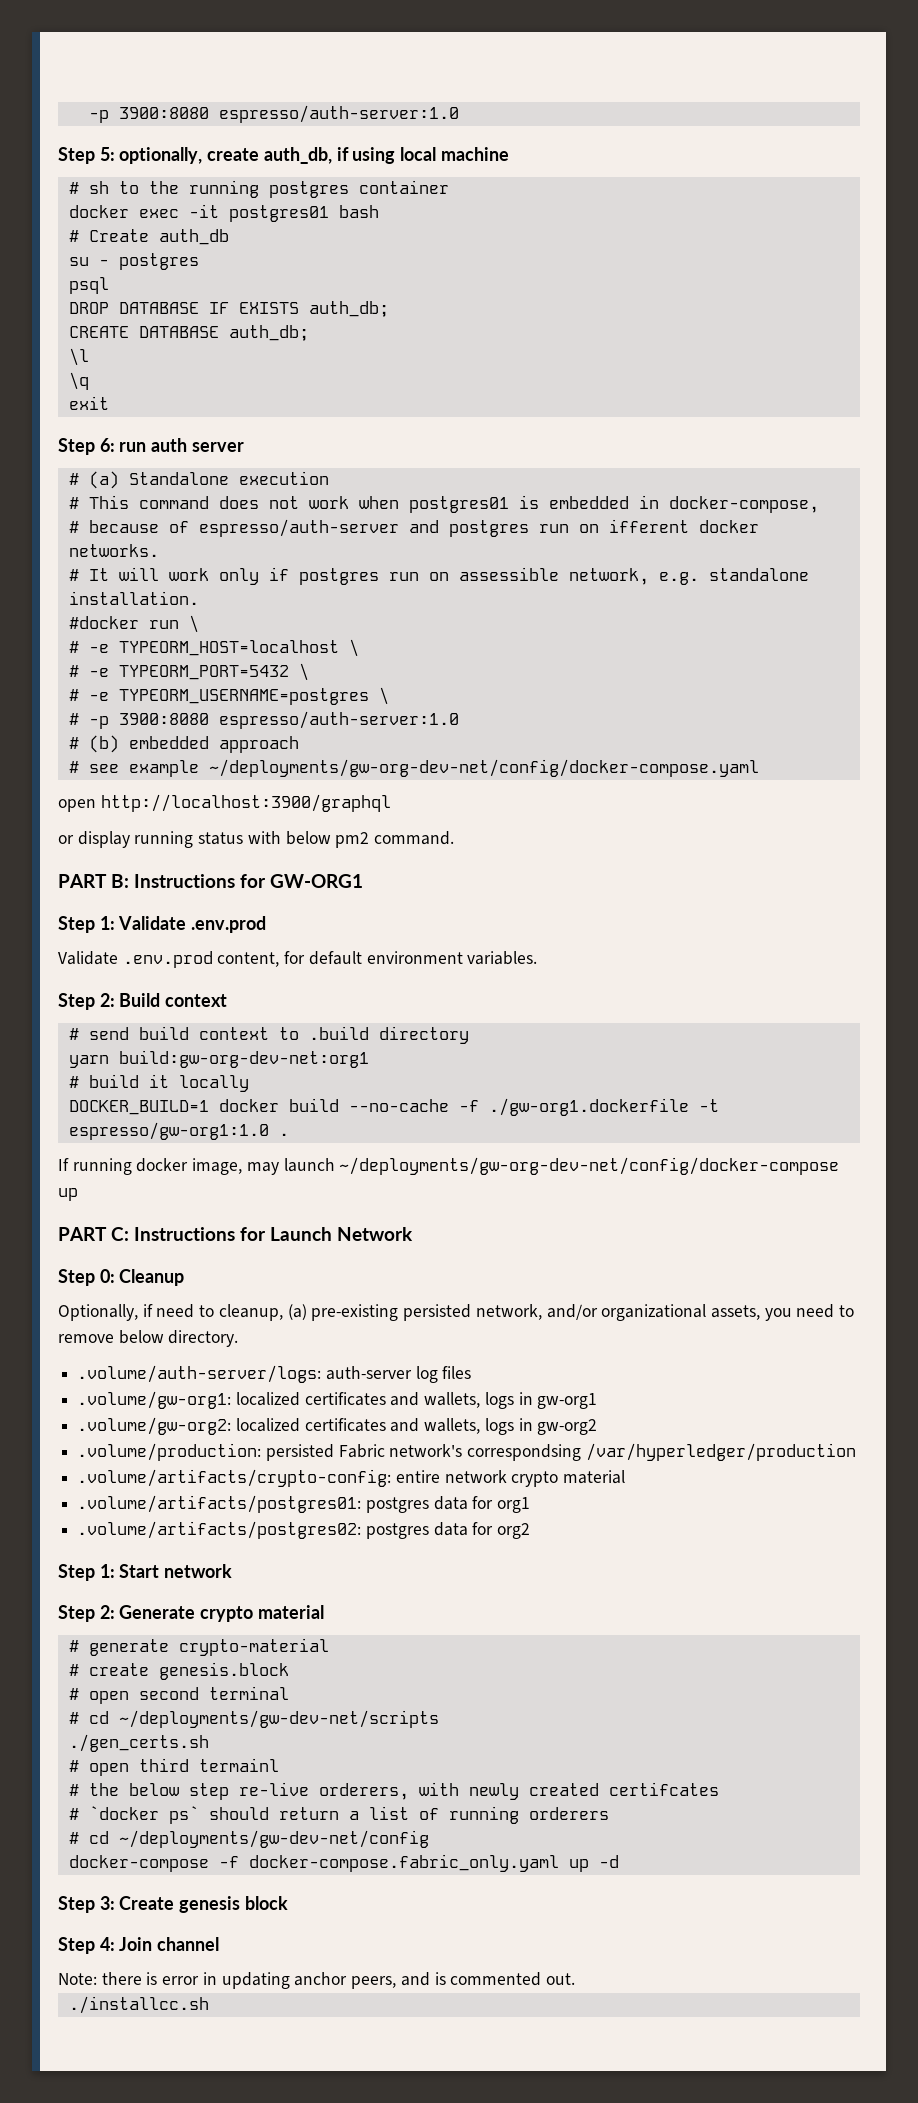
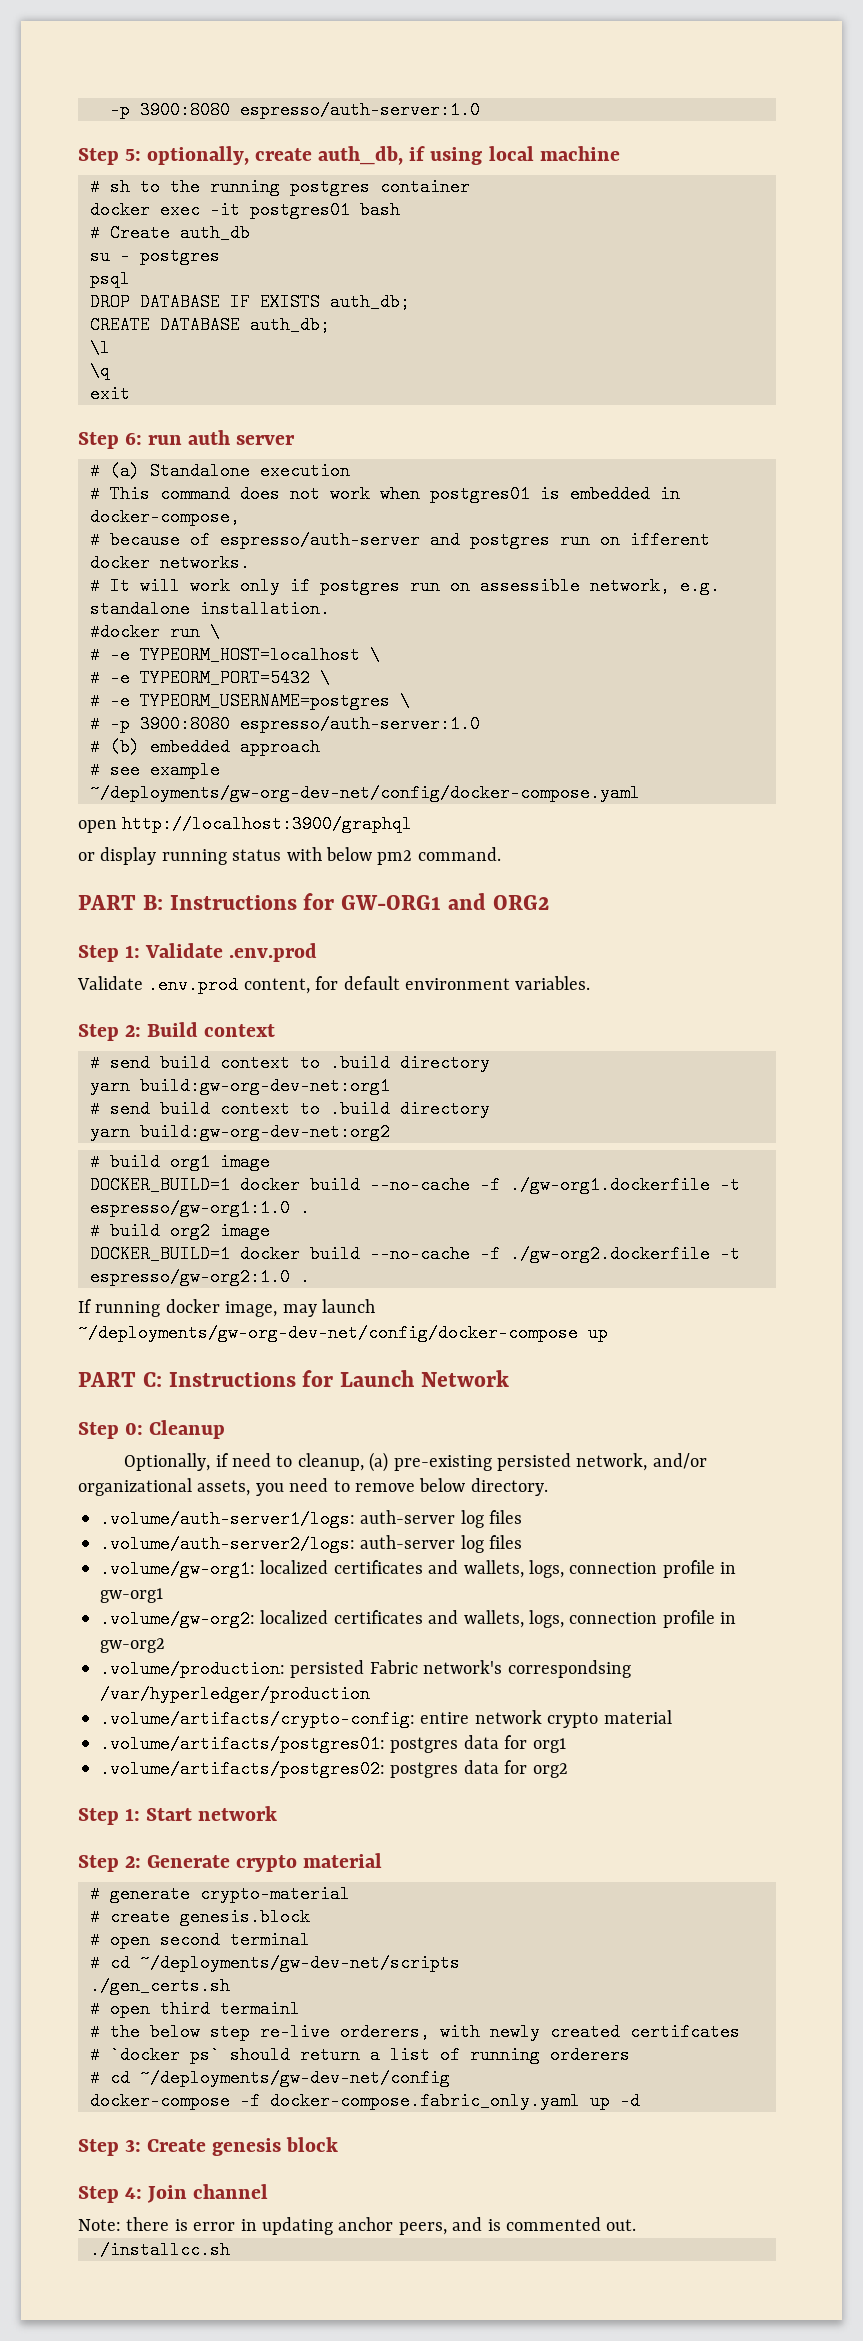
- PART B: Instructions for GW-ORG1
+ PART B: Instructions for GW-ORG1 and ORG2
  yarn build:gw-org-dev-net:org1
- # build it locally
+ # send build context to .build directory
+ yarn build:gw-org-dev-net:org2
+ # build org1 image
+ # build org2 image
+ DOCKER_BUILD=1 docker build --no-cache -f ./gw-org2.dockerfile -t espresso/gw-org2:1.0 .
- .volume/auth-server/logs: auth-server log files
+ .volume/auth-server1/logs: auth-server log files
+ .volume/auth-server2/logs: auth-server log files
- .volume/gw-org1: localized certificates and wallets, logs in gw-org1
+ .volume/gw-org1: localized certificates and wallets, logs, connection profile in gw-org1
- .volume/gw-org2: localized certificates and wallets, logs in gw-org2
+ .volume/gw-org2: localized certificates and wallets, logs, connection profile in gw-org2

